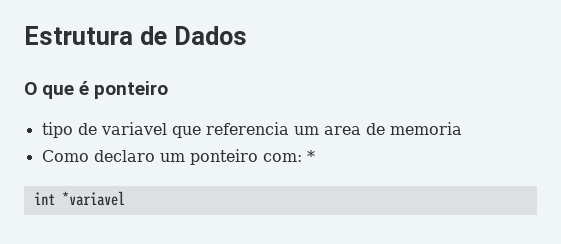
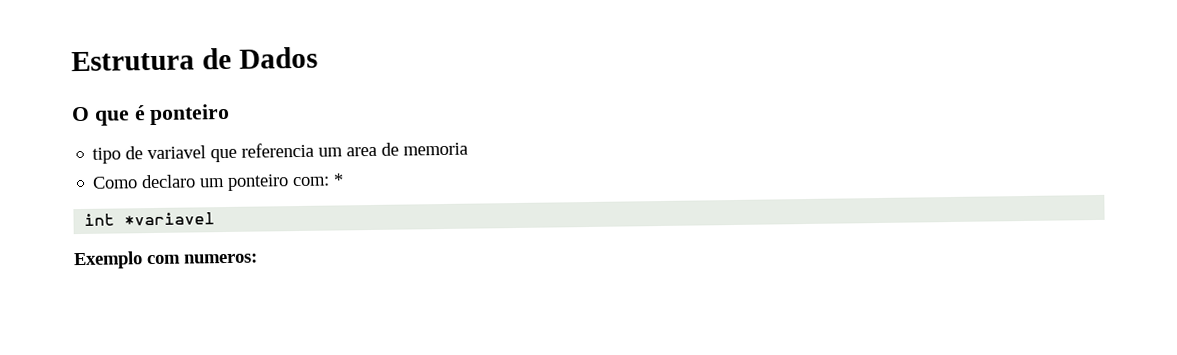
+ Exemplo com numeros:

